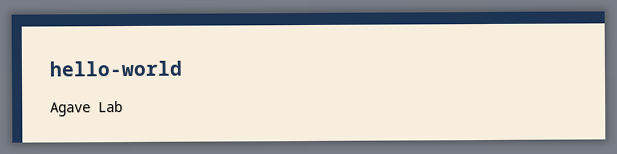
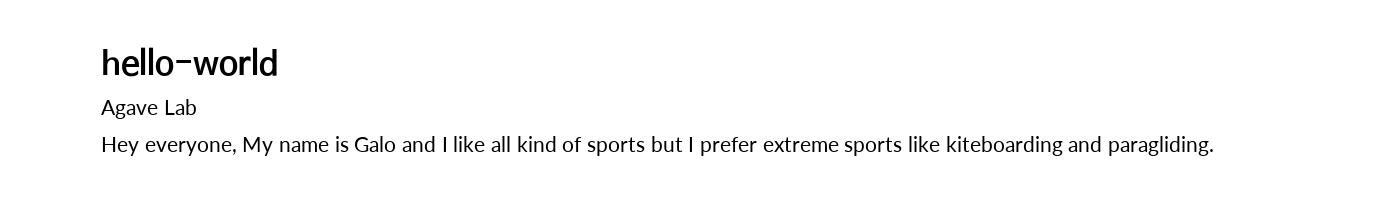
+ Hey everyone, My name is Galo and I like all kind of sports but I prefer extreme sports like kiteboarding and paragliding.

